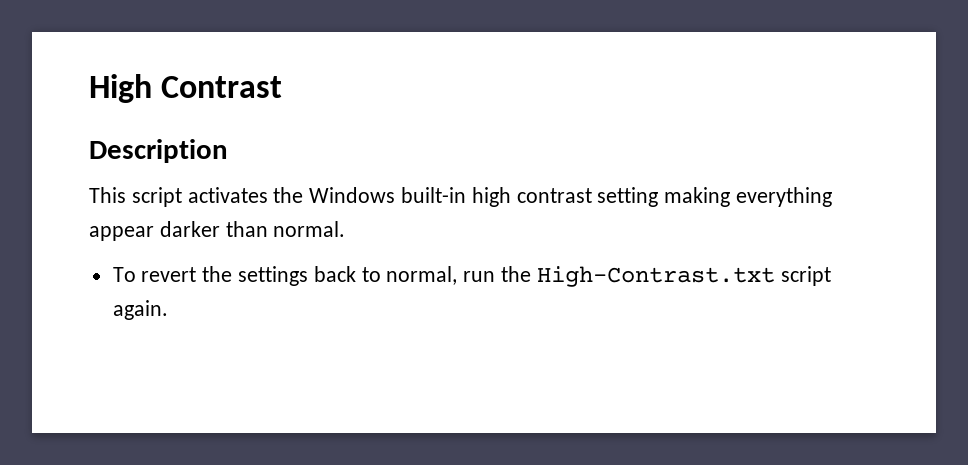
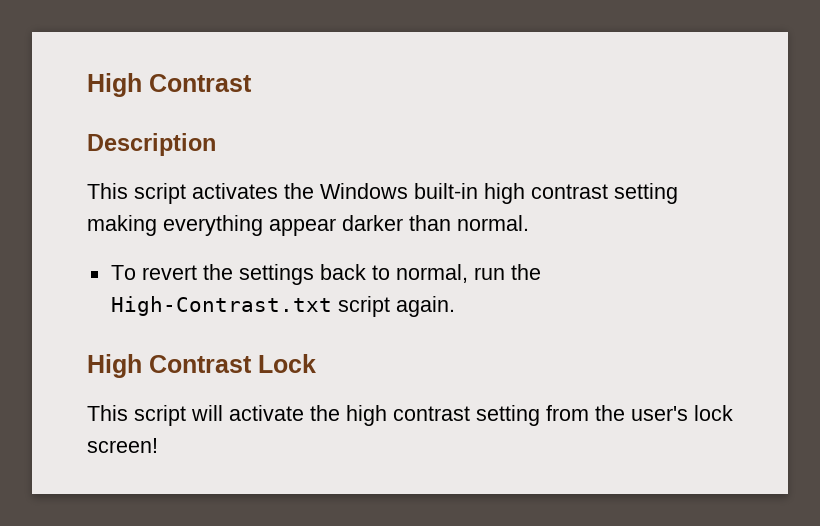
+ High Contrast Lock
+ This script will activate the high contrast setting from the user's lock screen!

